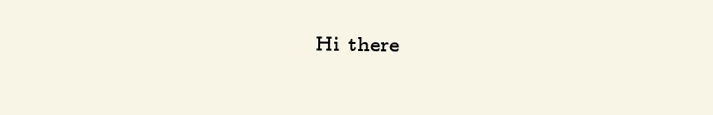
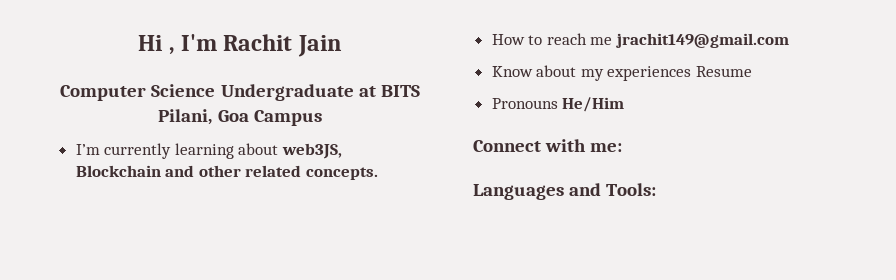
- Hi there
+ Hi , I'm Rachit Jain
+ Computer Science Undergraduate at BITS Pilani, Goa Campus
+ I’m currently learning about web3JS, Blockchain and other related concepts.
+ How to reach me jrachit149@gmail.com
+ Know about my experiences Resume
+ Pronouns He/Him
+ Connect with me:
+ Languages and Tools:

